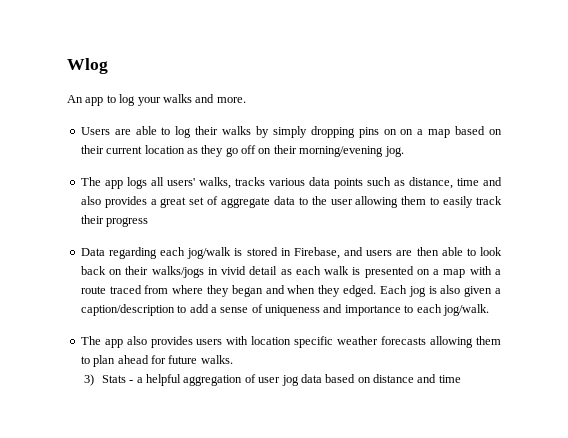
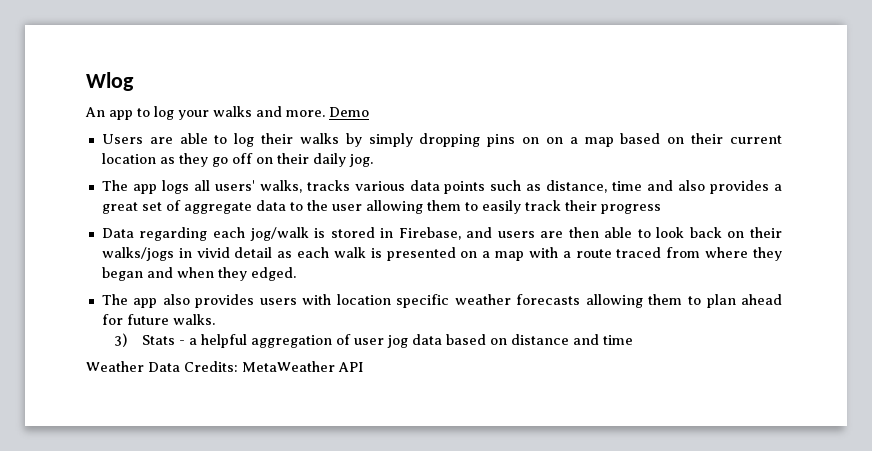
+ Demo
- Users are able to log their walks by simply dropping pins on on a map based on their current location as they go off on their morning/evening jog.
+ Users are able to log their walks by simply dropping pins on on a map based on their current location as they go off on their daily jog.
- Each jog is also given a caption/description to add a sense of uniqueness and importance to each jog/walk.
+ Weather Data Credits: MetaWeather API

